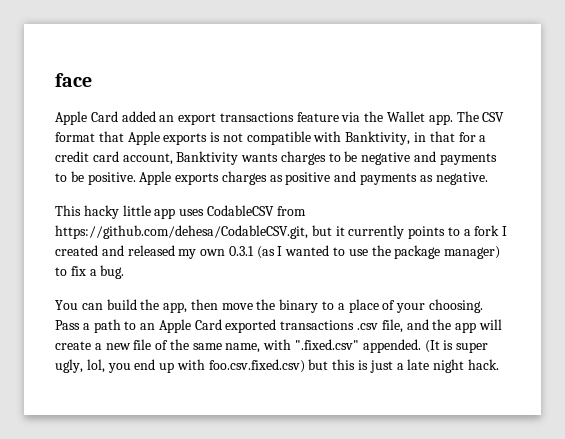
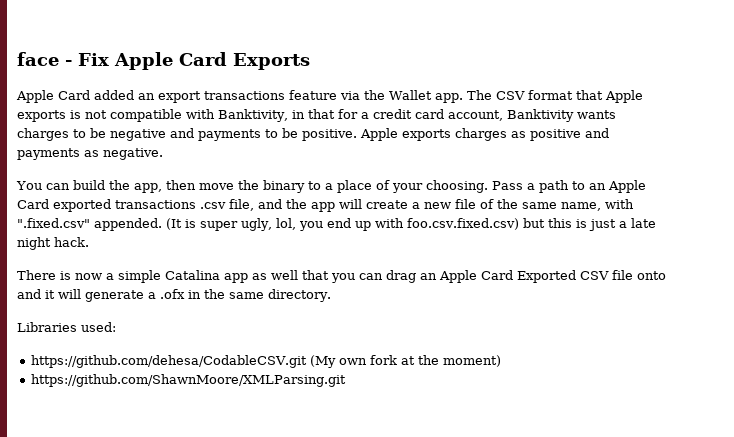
- face
+ face - Fix Apple Card Exports
- This hacky little app uses CodableCSV from https://github.com/dehesa/CodableCSV.git, but it currently points to a fork I created and released my own 0.3.1 (as I wanted to use the package manager) to fix a bug.
+ There is now a simple Catalina app as well that you can drag an Apple Card Exported CSV file onto and it will generate a .ofx in the same directory.
+ Libraries used:
+ https://github.com/dehesa/CodableCSV.git (My own fork at the moment)
+ https://github.com/ShawnMoore/XMLParsing.git

